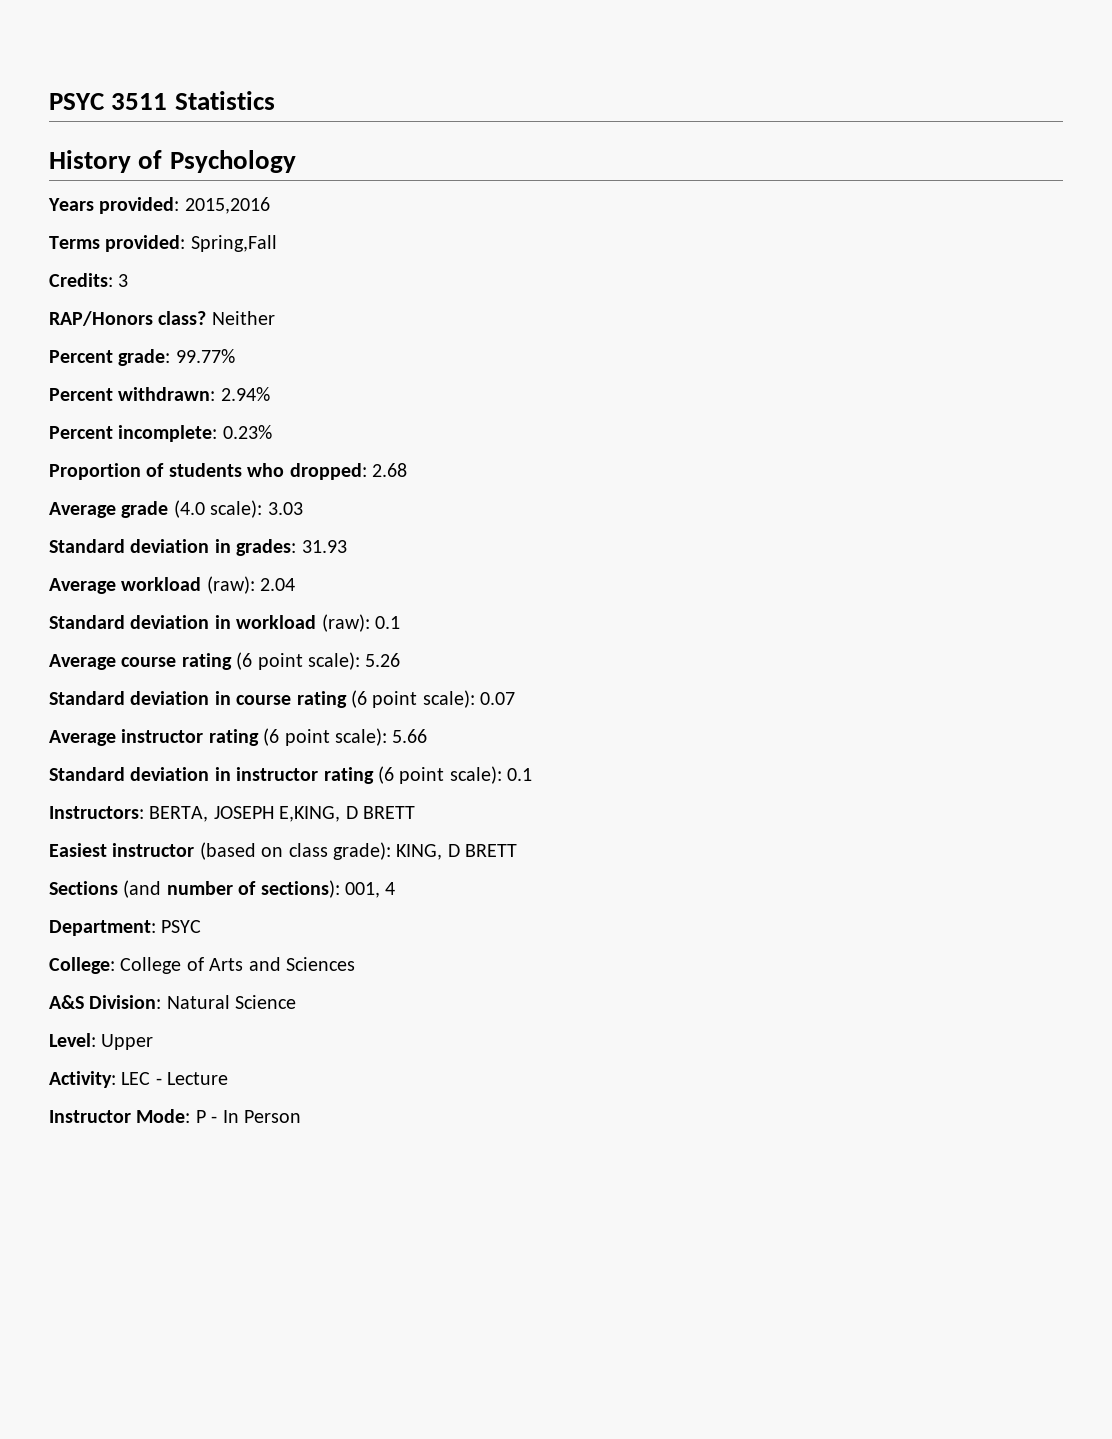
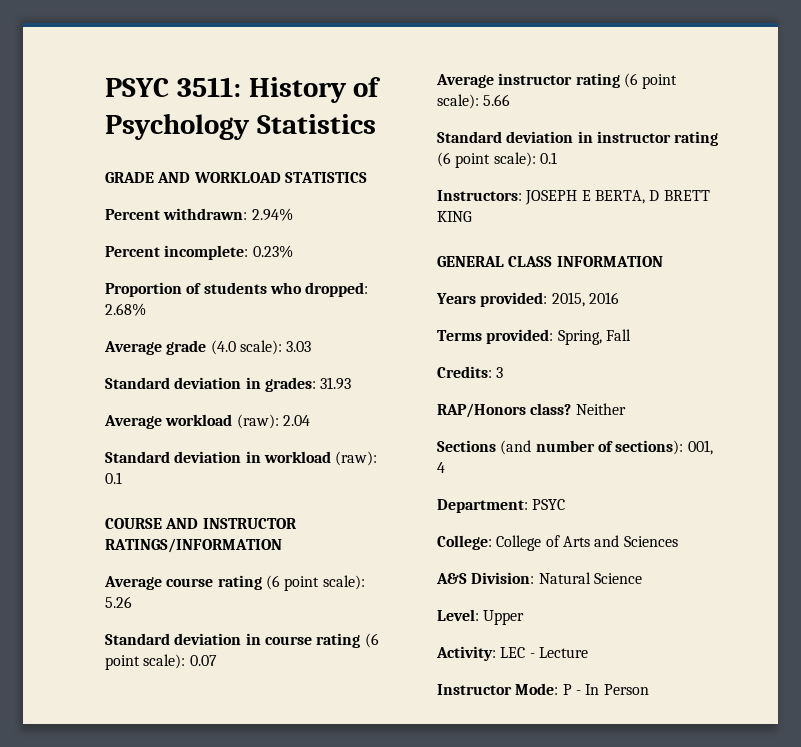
- PSYC 3511 Statistics
- History of Psychology
- Years provided: 2015,2016
- Terms provided: Spring,Fall
- Credits: 3
- RAP/Honors class? Neither
- Percent grade: 99.77%
+ PSYC 3511: History of Psychology Statistics
+ GRADE AND WORKLOAD STATISTICS
- Proportion of students who dropped: 2.68
+ Proportion of students who dropped: 2.68%
+ COURSE AND INSTRUCTOR RATINGS/INFORMATION
- Instructors: BERTA, JOSEPH E,KING, D BRETT
- Easiest instructor (based on class grade): KING, D BRETT
+ Instructors: JOSEPH E BERTA, D BRETT KING
+ GENERAL CLASS INFORMATION
+ Years provided: 2015, 2016
+ Terms provided: Spring, Fall
+ Credits: 3
+ RAP/Honors class? Neither

